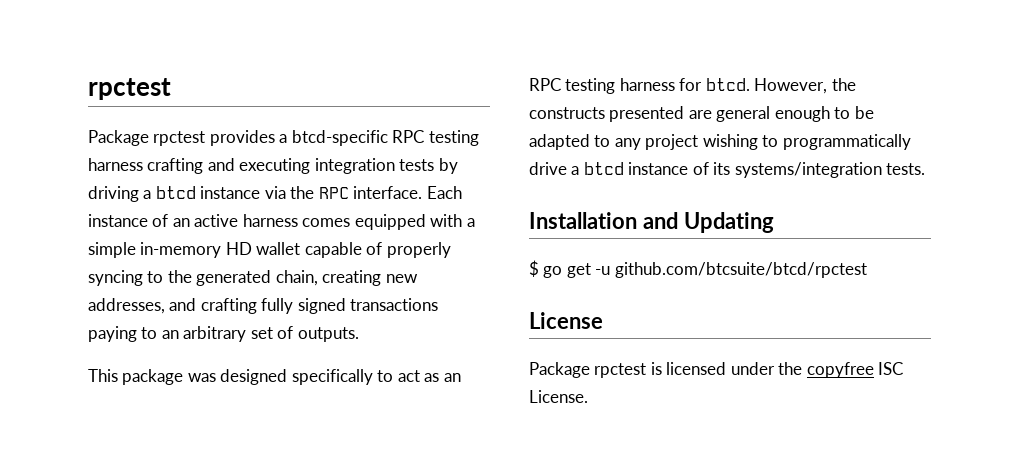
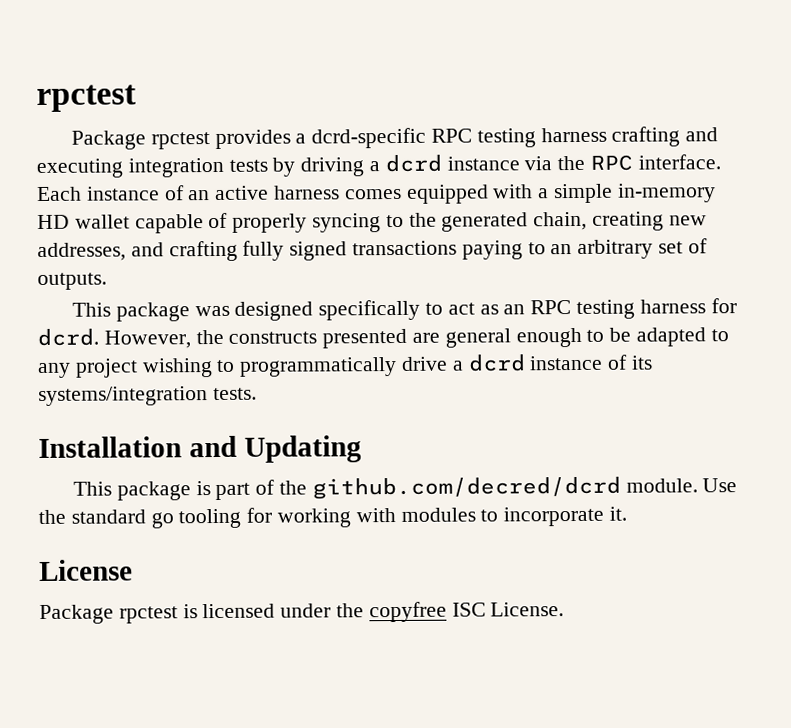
- Package rpctest provides a btcd-specific RPC testing harness crafting and executing integration tests by driving a btcd instance via the RPC interface.
+ Package rpctest provides a dcrd-specific RPC testing harness crafting and executing integration tests by driving a dcrd instance via the RPC interface.
- This package was designed specifically to act as an RPC testing harness for btcd.
+ This package was designed specifically to act as an RPC testing harness for dcrd.
- However, the constructs presented are general enough to be adapted to any project wishing to programmatically drive a btcd instance of its systems/integration tests.
+ However, the constructs presented are general enough to be adapted to any project wishing to programmatically drive a dcrd instance of its systems/integration tests.
- $ go get -u github.com/btcsuite/btcd/rpctest
+ This package is part of the github.com/decred/dcrd module. Use the standard go tooling for working with modules to incorporate it.

